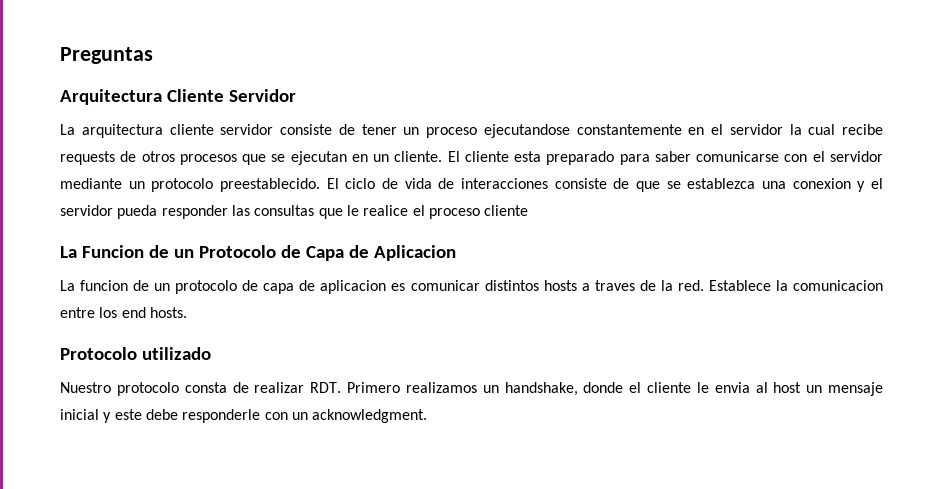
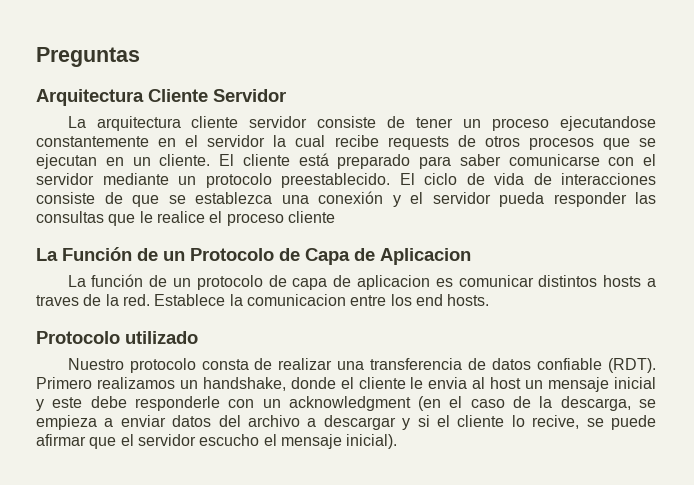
- El cliente esta preparado para saber comunicarse con el servidor mediante un protocolo preestablecido.
+ El cliente está preparado para saber comunicarse con el servidor mediante un protocolo preestablecido.
- El ciclo de vida de interacciones consiste de que se establezca una conexion y el servidor pueda responder las consultas que le realice el proceso cliente
+ El ciclo de vida de interacciones consiste de que se establezca una conexión y el servidor pueda responder las consultas que le realice el proceso cliente
- La Funcion de un Protocolo de Capa de Aplicacion
+ La Función de un Protocolo de Capa de Aplicacion
- La funcion de un protocolo de capa de aplicacion es comunicar distintos hosts a traves de la red.
+ La función de un protocolo de capa de aplicacion es comunicar distintos hosts a traves de la red.
- Nuestro protocolo consta de realizar RDT. Primero realizamos un handshake, donde el cliente le envia al host un mensaje inicial y este debe responderle con un acknowledgment.
+ Nuestro protocolo consta de realizar una transferencia de datos confiable (RDT). Primero realizamos un handshake, donde el cliente le envia al host un mensaje inicial y este debe responderle con un acknowledgment (en el caso de la descarga, se empieza a enviar datos del archivo a descargar y si el cliente lo recive, se puede afirmar que el servidor escucho el mensaje inicial).

